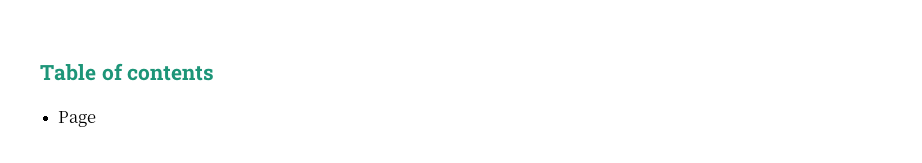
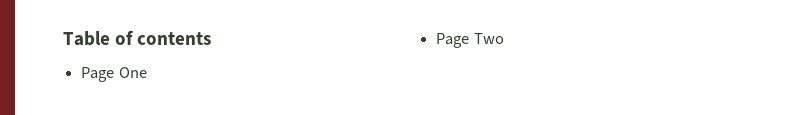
- Page
+ Page One
+ Page Two

